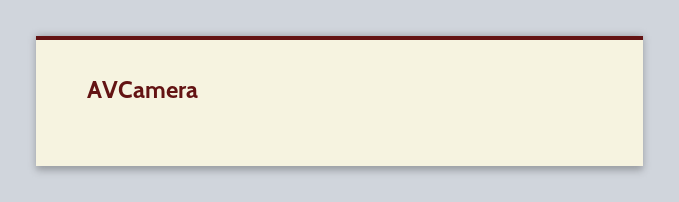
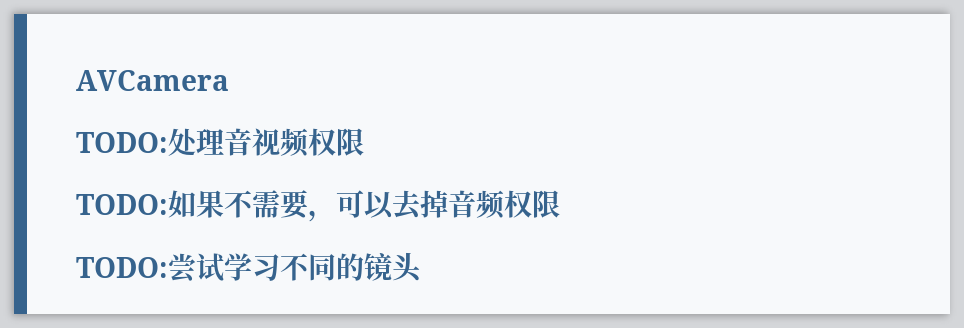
+ TODO:处理音视频权限
+ TODO:如果不需要，可以去掉音频权限
+ TODO:尝试学习不同的镜头

